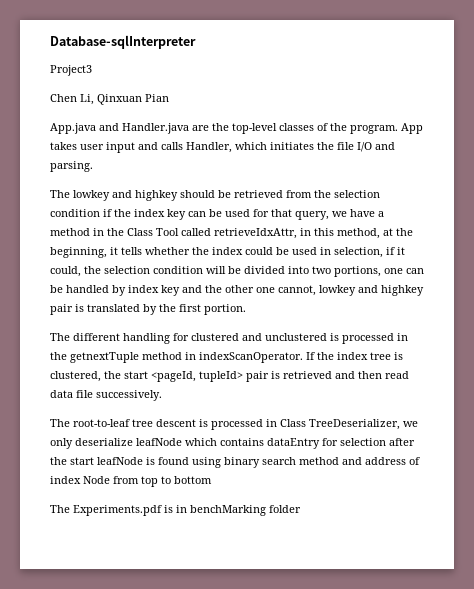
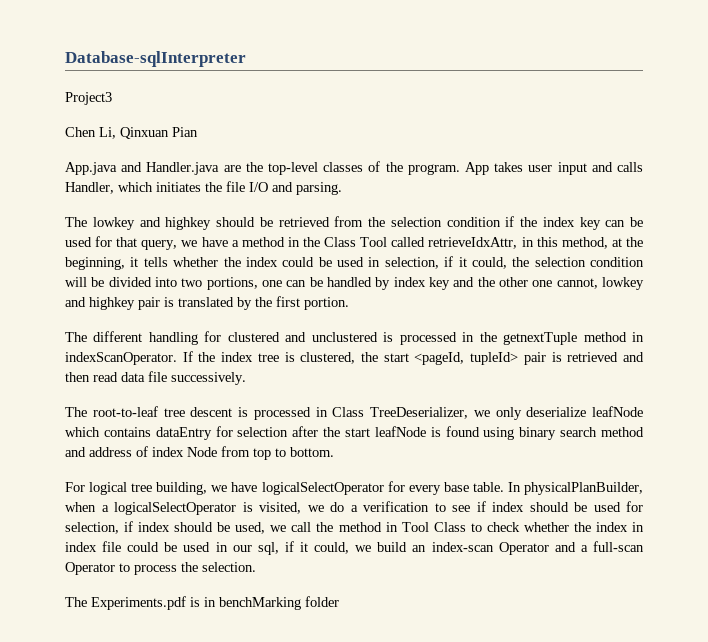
- The root-to-leaf tree descent is processed in Class TreeDeserializer, we only deserialize leafNode which contains dataEntry for selection after the start leafNode is found using binary search method and address of index Node from top to bottom
+ The root-to-leaf tree descent is processed in Class TreeDeserializer, we only deserialize leafNode which contains dataEntry for selection after the start leafNode is found using binary search method and address of index Node from top to bottom.
+ For logical tree building, we have logicalSelectOperator for every base table. In physicalPlanBuilder, when a logicalSelectOperator is visited, we do a verification to see if index should be used for selection, if index should be used, we call the method in Tool Class to check whether the index in index file could be used in our sql, if it could, we build an index-scan Operator and a full-scan Operator to process the selection.

